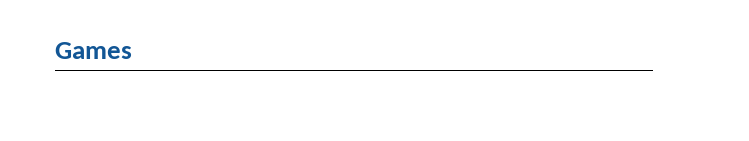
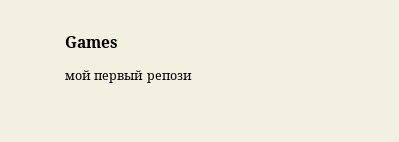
+ мой первый репози

